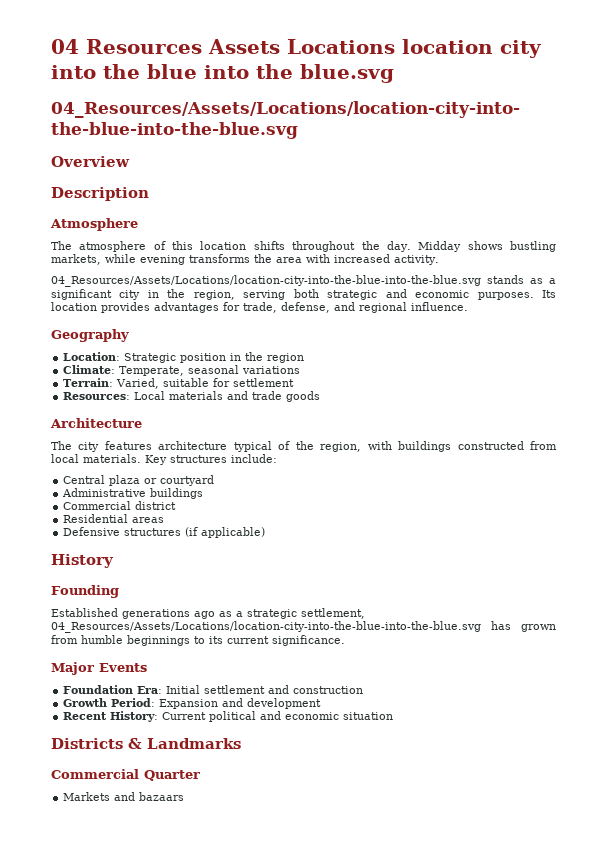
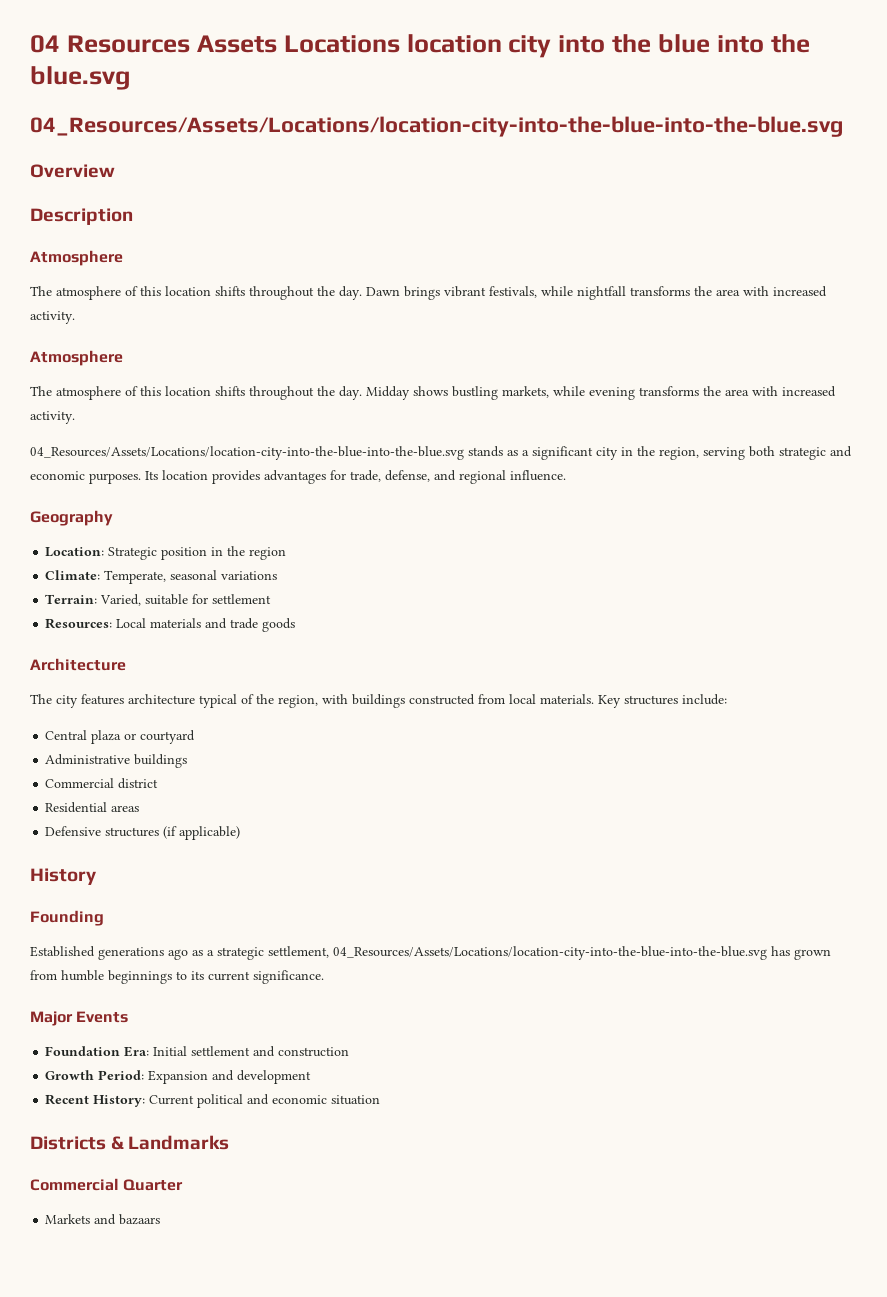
+ The atmosphere of this location shifts throughout the day. Dawn brings vibrant festivals, while nightfall transforms the area with increased activity.
+ Atmosphere

